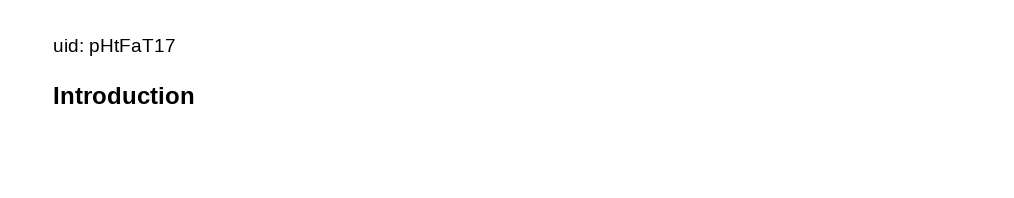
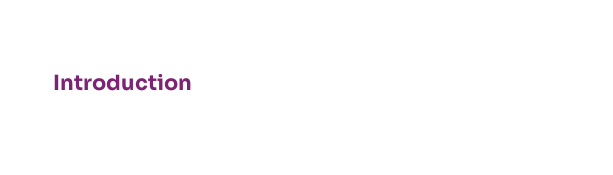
- uid: pHtFaT17

